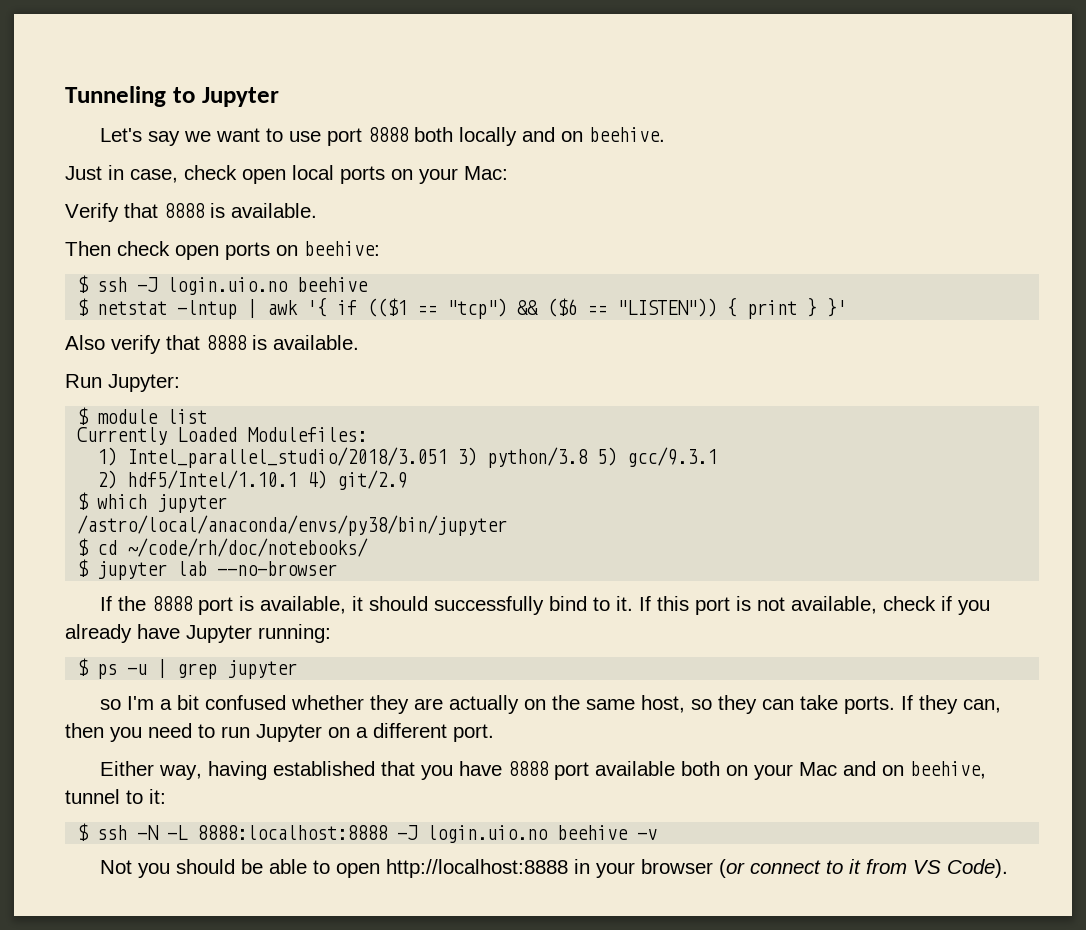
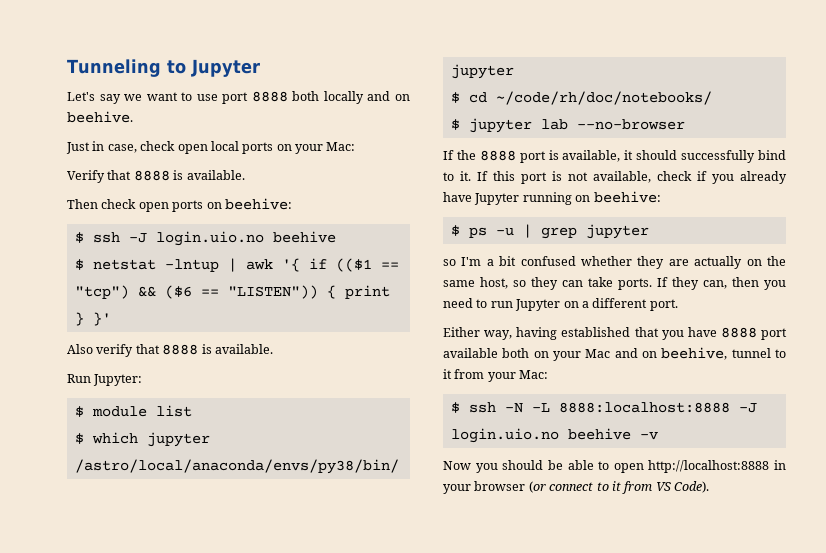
- Currently Loaded Modulefiles:
- 1) Intel_parallel_studio/2018/3.051 3) python/3.8 5) gcc/9.3.1
- 2) hdf5/Intel/1.10.1 4) git/2.9
- If this port is not available, check if you already have Jupyter running:
+ If this port is not available, check if you already have Jupyter running on beehive:
- Either way, having established that you have 8888 port available both on your Mac and on beehive, tunnel to it:
+ Either way, having established that you have 8888 port available both on your Mac and on beehive, tunnel to it from your Mac:
- Not you should be able to open http://localhost:8888 in your browser (or connect to it from VS Code).
+ Now you should be able to open http://localhost:8888 in your browser (or connect to it from VS Code).

